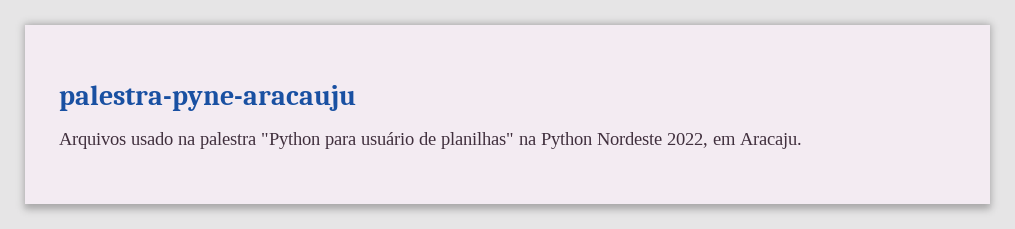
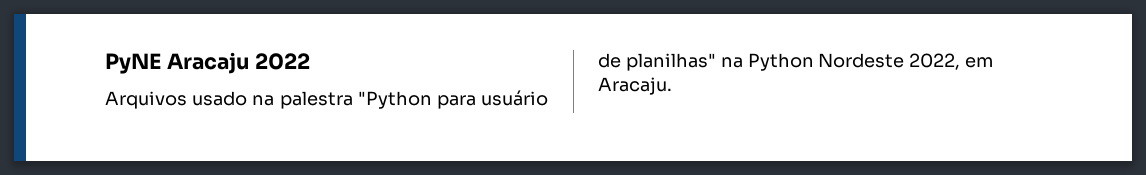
- palestra-pyne-aracauju
+ PyNE Aracaju 2022

